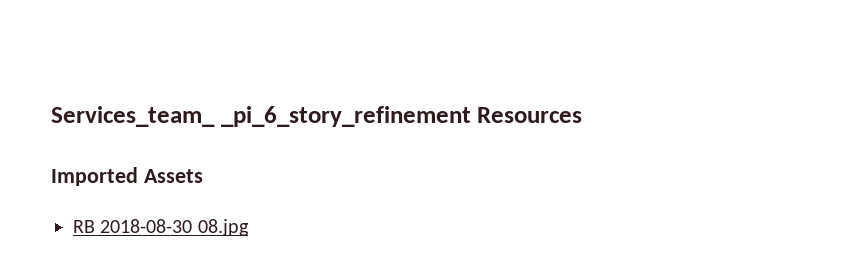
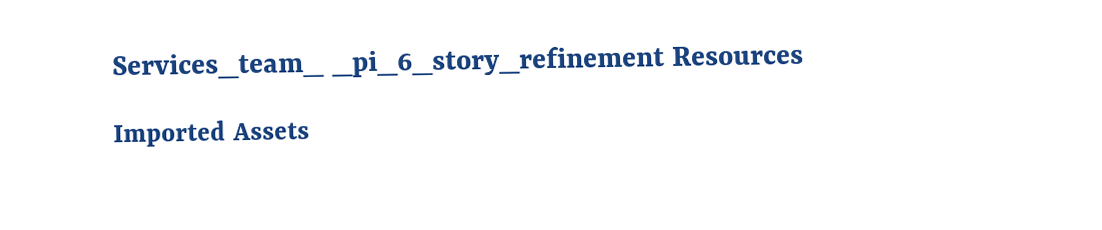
- RB 2018-08-30 08.jpg

